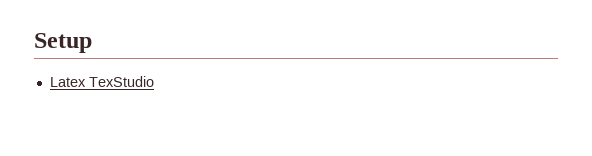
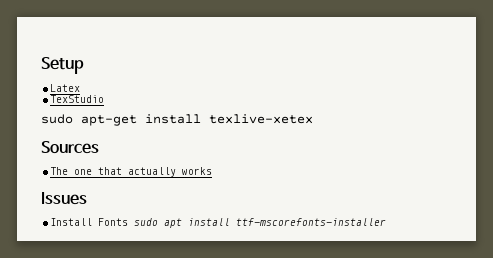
- Latex TexStudio
+ Latex
+ TexStudio
+ sudo apt-get install texlive-xetex
+ Sources
+ The one that actually works
+ Issues
+ Install Fonts sudo apt install ttf-mscorefonts-installer

